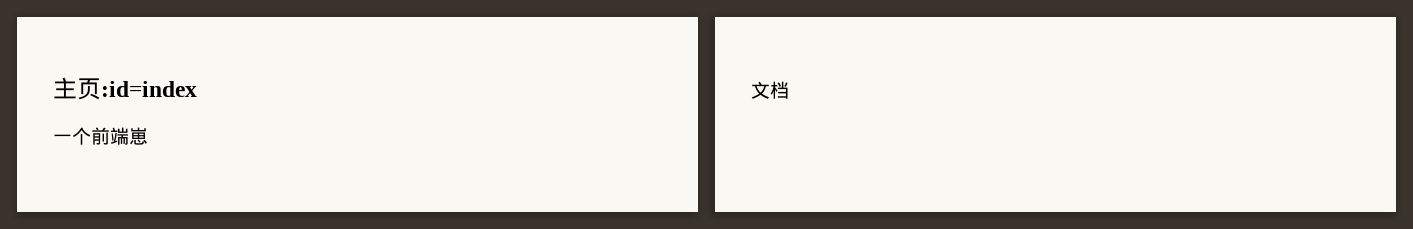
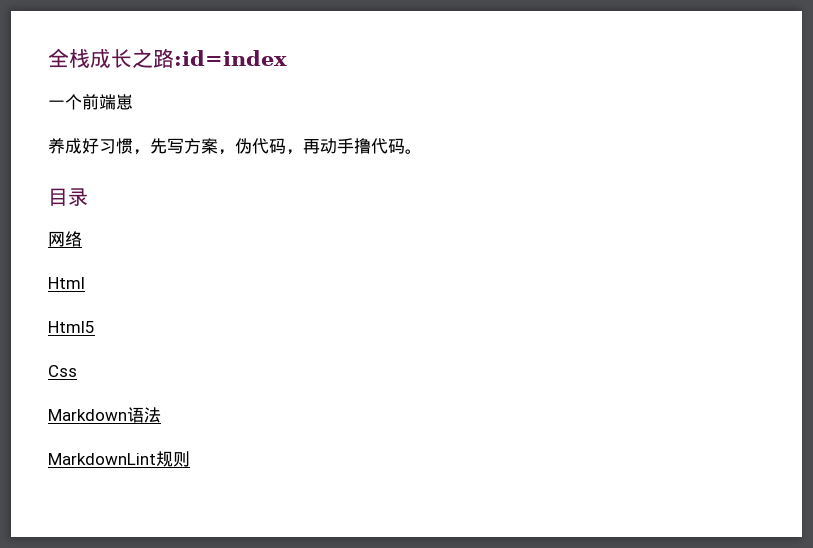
- 主页:id=index
+ 全栈成长之路:id=index
- 文档
+ 养成好习惯，先写方案，伪代码，再动手撸代码。
+ 目录
+ 网络
+ Html
+ Html5
+ Css
+ Markdown语法
+ MarkdownLint规则

